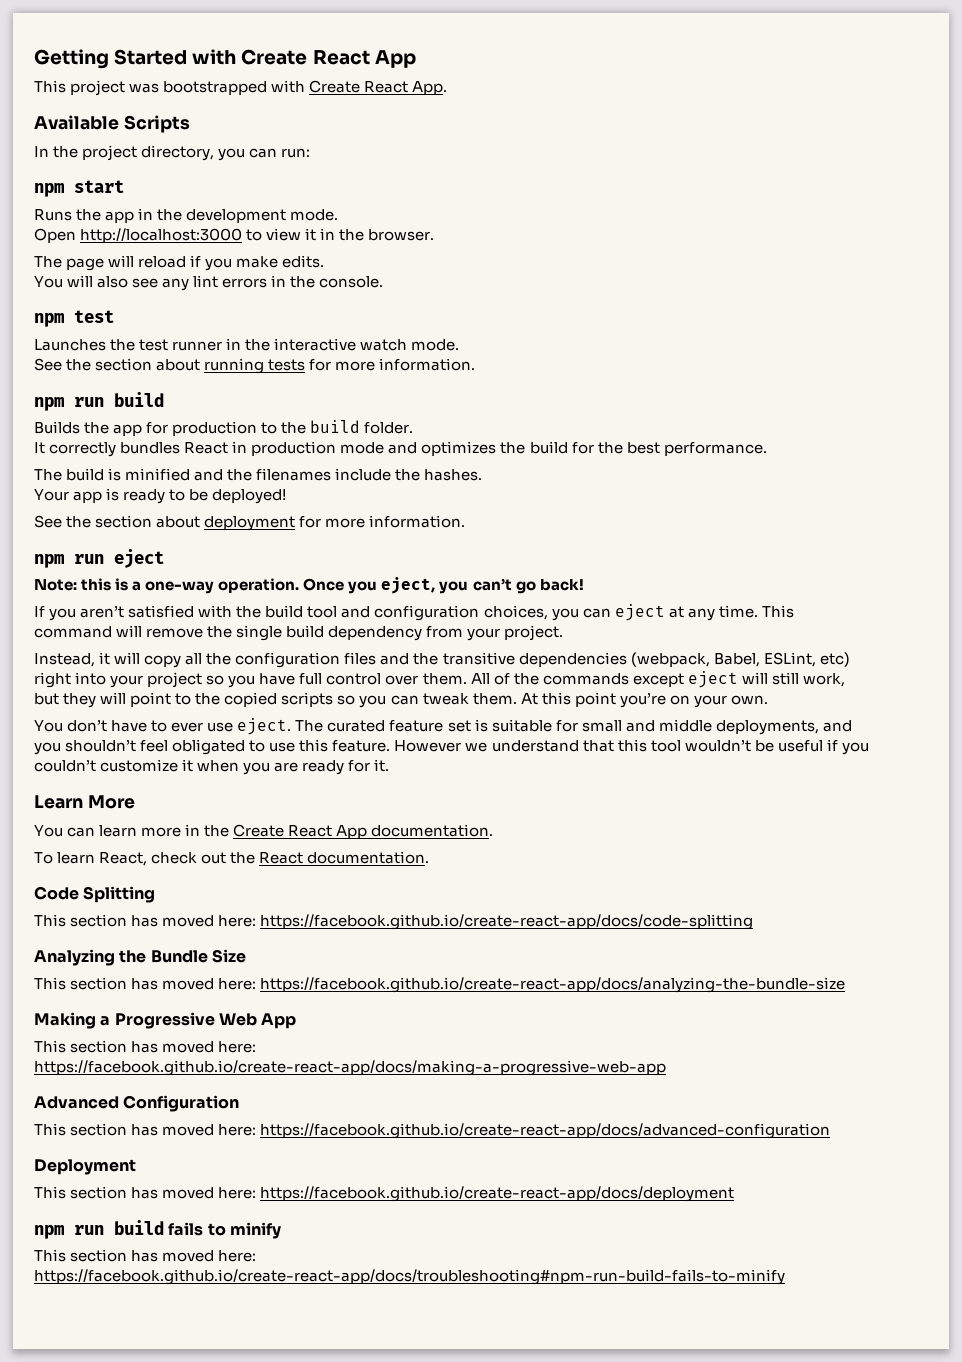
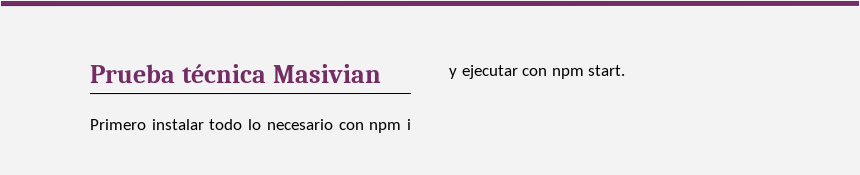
- Getting Started with Create React App
- This project was bootstrapped with Create React App.
- Available Scripts
- In the project directory, you can run:
- npm start
- Runs the app in the development mode.
- Open http://localhost:3000 to view it in the browser.
- The page will reload if you make edits.
- You will also see any lint errors in the console.
- npm test
- Launches the test runner in the interactive watch mode.
- See the section about running tests for more information.
- npm run build
- Builds the app for production to the build folder.
- It correctly bundles React in production mode and optimizes the build for the best performance.
- The build is minified and the filenames include the hashes.
- Your app is ready to be deployed!
- See the section about deployment for more information.
- npm run eject
- Note: this is a one-way operation. Once you eject, you can’t go back!
- If you aren’t satisfied with the build tool and configuration choices, you can eject at any time. This command will remove the single build dependency from your project.
- Instead, it will copy all the configuration files and the transitive dependencies (webpack, Babel, ESLint, etc) right into your project so you have full control over them. All of the commands except eject will still work, but they will point to the copied scripts so you can tweak them. At this point you’re on your own.
- You don’t have to ever use eject. The curated feature set is suitable for small and middle deployments, and you shouldn’t feel obligated to use this feature. However we understand that this tool wouldn’t be useful if you couldn’t customize it when you are ready for it.
- Learn More
- You can learn more in the Create React App documentation.
- To learn React, check out the React documentation.
- Code Splitting
- This section has moved here: https://facebook.github.io/create-react-app/docs/code-splitting
- Analyzing the Bundle Size
- This section has moved here: https://facebook.github.io/create-react-app/docs/analyzing-the-bundle-size
- Making a Progressive Web App
- This section has moved here: https://facebook.github.io/create-react-app/docs/making-a-progressive-web-app
- Advanced Configuration
- This section has moved here: https://facebook.github.io/create-react-app/docs/advanced-configuration
- Deployment
- This section has moved here: https://facebook.github.io/create-react-app/docs/deployment
- npm run build fails to minify
- This section has moved here: https://facebook.github.io/create-react-app/docs/troubleshooting#npm-run-build-fails-to-minify
+ Prueba técnica Masivian
+ Primero instalar todo lo necesario con npm i y ejecutar con npm start.

